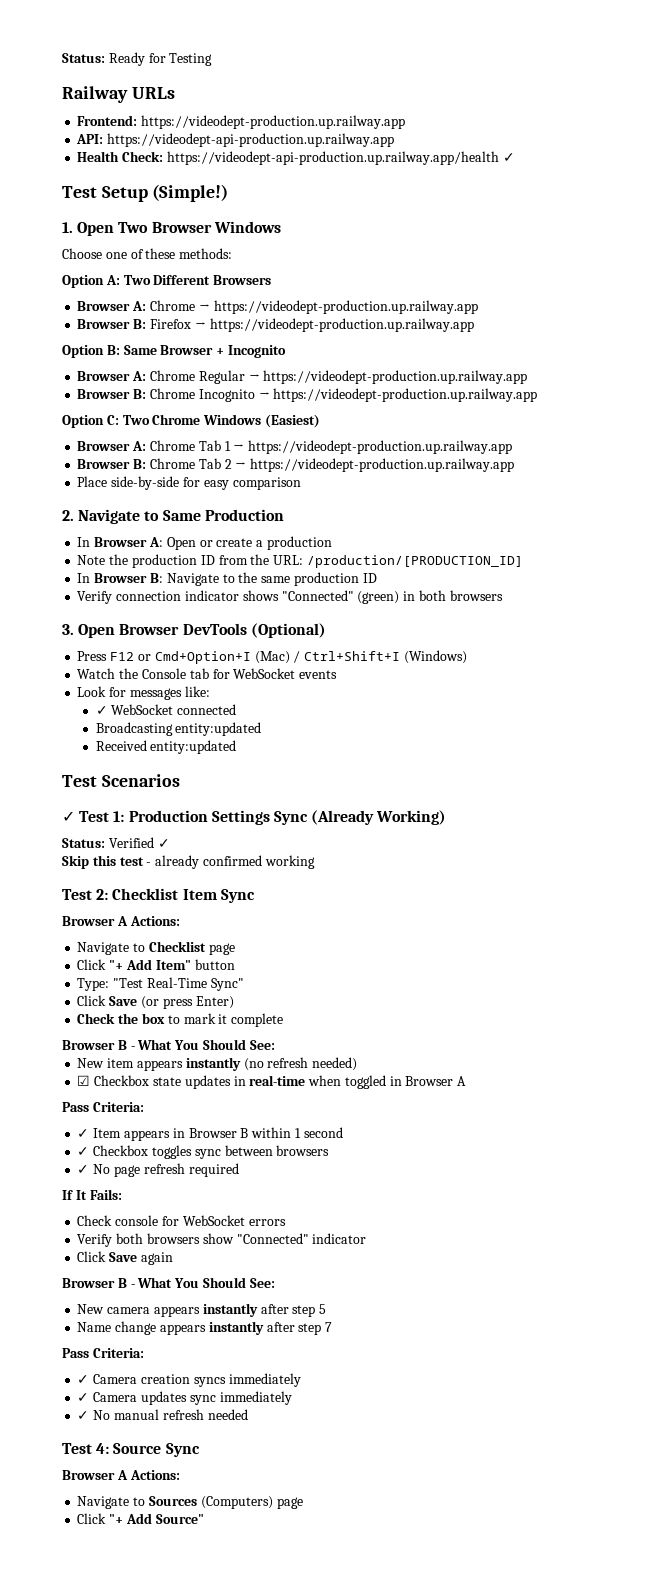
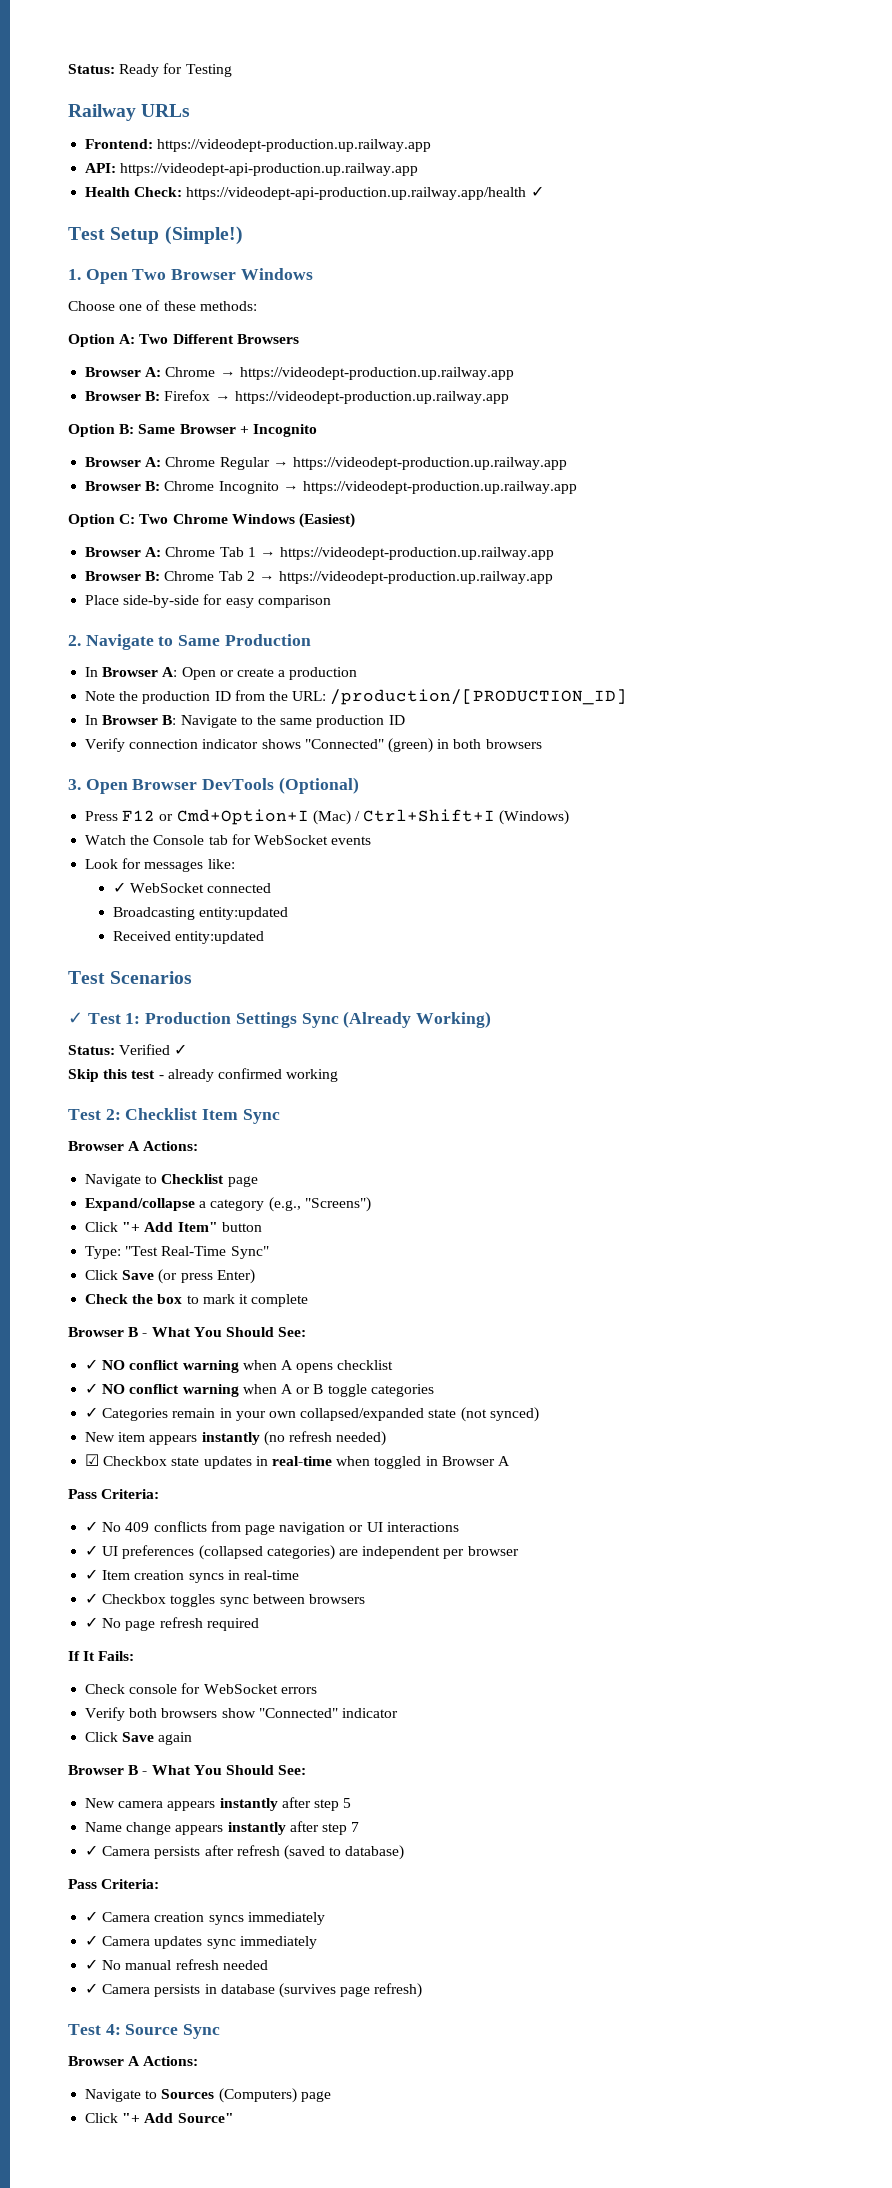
+ Expand/collapse a category (e.g., "Screens")
+ ✓ NO conflict warning when A opens checklist
+ ✓ NO conflict warning when A or B toggle categories
+ ✓ Categories remain in your own collapsed/expanded state (not synced)
- ✓ Item appears in Browser B within 1 second
+ ✓ No 409 conflicts from page navigation or UI interactions
+ ✓ UI preferences (collapsed categories) are independent per browser
+ ✓ Item creation syncs in real-time
+ ✓ Camera persists after refresh (saved to database)
+ ✓ Camera persists in database (survives page refresh)

